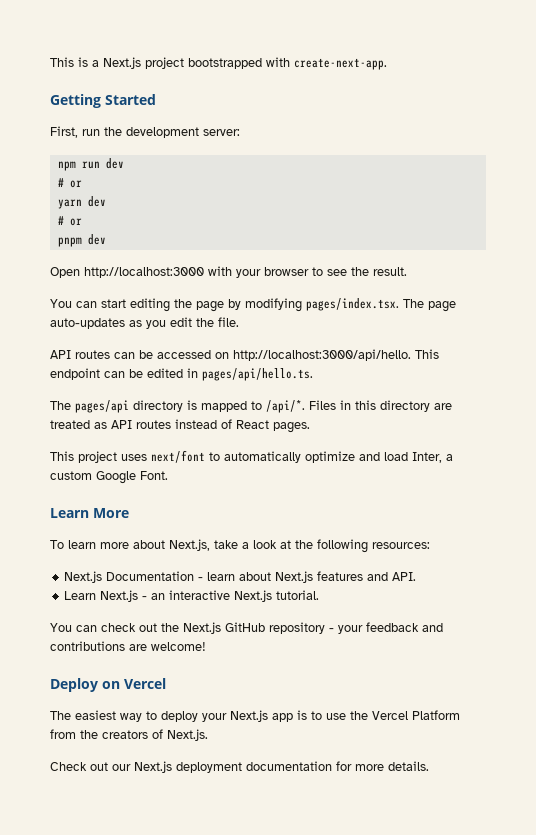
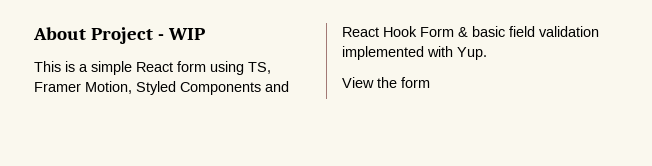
- This is a Next.js project bootstrapped with create-next-app.
- Getting Started
- First, run the development server:
- npm run dev
- # or
- yarn dev
- # or
- pnpm dev
- Open http://localhost:3000 with your browser to see the result.
- You can start editing the page by modifying pages/index.tsx. The page auto-updates as you edit the file.
- API routes can be accessed on http://localhost:3000/api/hello. This endpoint can be edited in pages/api/hello.ts.
- The pages/api directory is mapped to /api/*. Files in this directory are treated as API routes instead of React pages.
- This project uses next/font to automatically optimize and load Inter, a custom Google Font.
- Learn More
- To learn more about Next.js, take a look at the following resources:
- Next.js Documentation - learn about Next.js features and API.
- Learn Next.js - an interactive Next.js tutorial.
- You can check out the Next.js GitHub repository - your feedback and contributions are welcome!
- Deploy on Vercel
- The easiest way to deploy your Next.js app is to use the Vercel Platform from the creators of Next.js.
- Check out our Next.js deployment documentation for more details.
+ About Project - WIP
+ This is a simple React form using TS, Framer Motion, Styled Components and React Hook Form & basic field validation implemented with Yup.
+ View the form

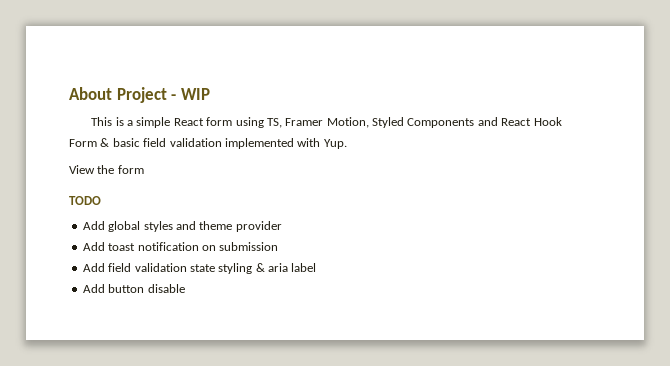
+ TODO
+ Add global styles and theme provider
+ Add toast notification on submission
+ Add field validation state styling & aria label
+ Add button disable

